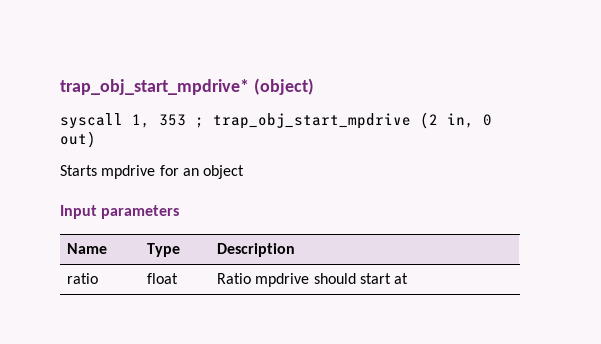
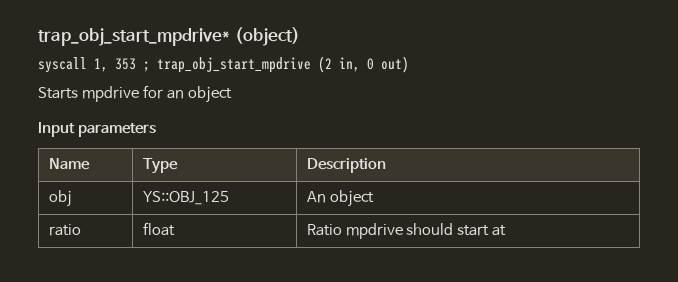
+ obj | YS::OBJ_125 | An object

